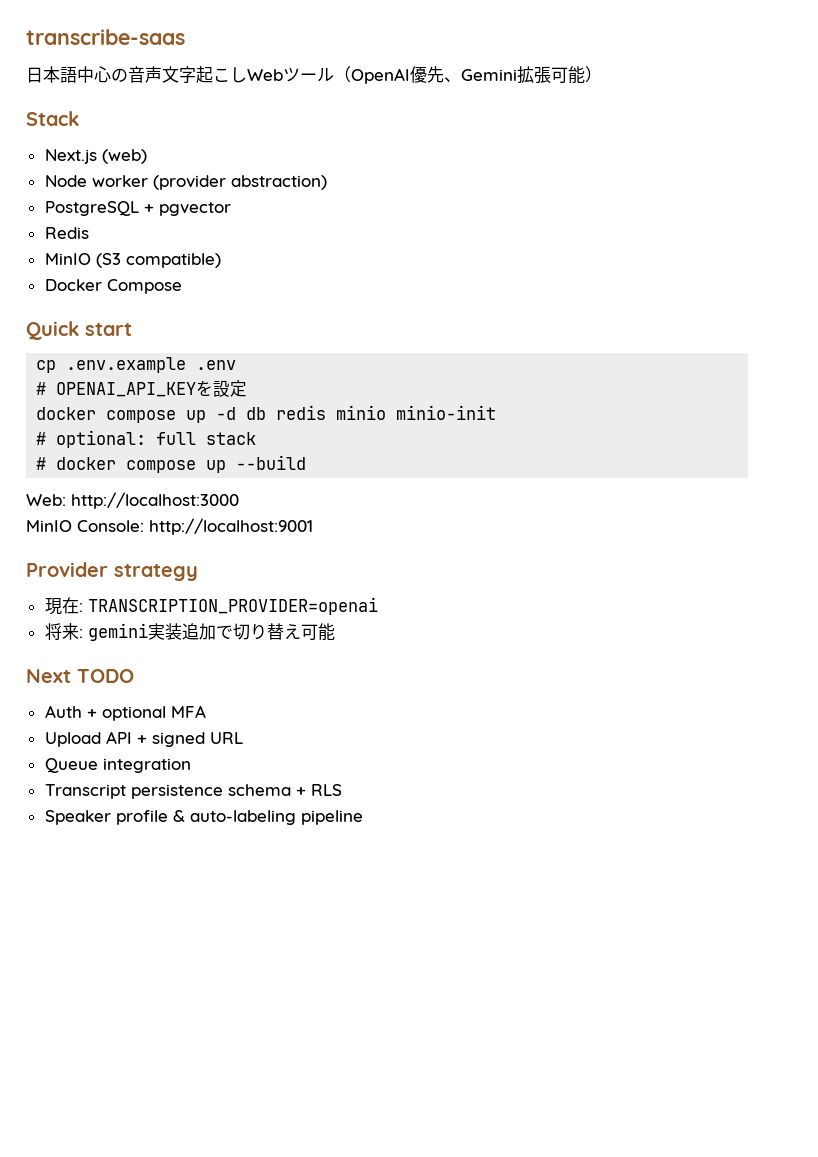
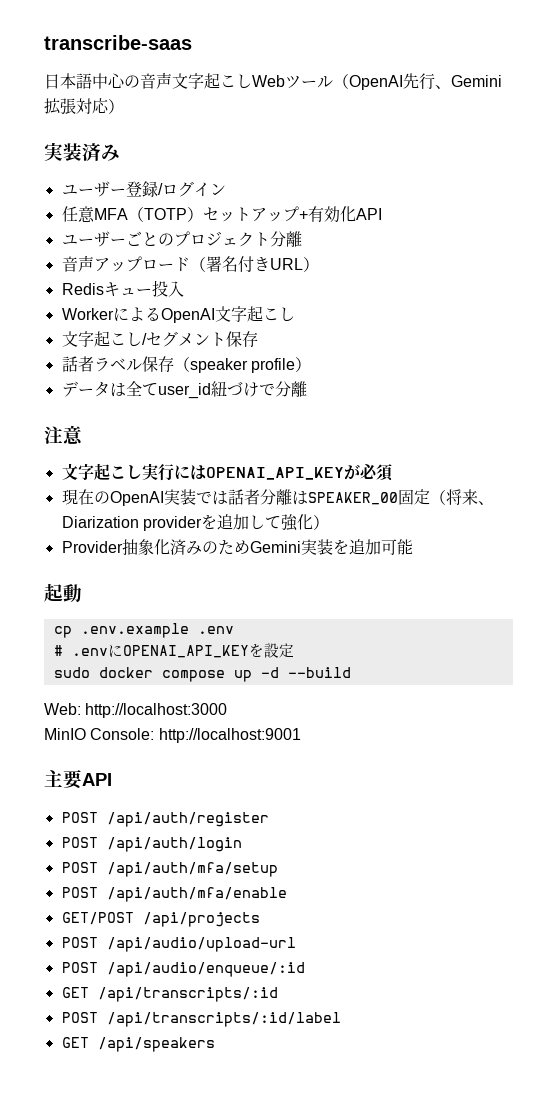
- 日本語中心の音声文字起こしWebツール（OpenAI優先、Gemini拡張可能）
- Stack
- Next.js (web)
- Node worker (provider abstraction)
- PostgreSQL + pgvector
- Redis
- MinIO (S3 compatible)
- Docker Compose
- Quick start
+ 日本語中心の音声文字起こしWebツール（OpenAI先行、Gemini拡張対応）
+ 実装済み
+ ユーザー登録/ログイン
+ 任意MFA（TOTP）セットアップ+有効化API
+ ユーザーごとのプロジェクト分離
+ 音声アップロード（署名付きURL）
+ Redisキュー投入
+ WorkerによるOpenAI文字起こし
+ 文字起こし/セグメント保存
+ 話者ラベル保存（speaker profile）
+ データは全てuser_id紐づけで分離
+ 注意
+ 文字起こし実行にはOPENAI_API_KEYが必須
+ 現在のOpenAI実装では話者分離はSPEAKER_00固定（将来、Diarization providerを追加して強化）
+ Provider抽象化済みのためGemini実装を追加可能
+ 起動
- # OPENAI_API_KEYを設定
+ # .envにOPENAI_API_KEYを設定
- docker compose up -d db redis minio minio-init
- # optional: full stack
- # docker compose up --build
+ sudo docker compose up -d --build
- Provider strategy
- 現在: TRANSCRIPTION_PROVIDER=openai
- 将来: gemini実装追加で切り替え可能
- Next TODO
- Auth + optional MFA
- Upload API + signed URL
- Queue integration
- Transcript persistence schema + RLS
- Speaker profile & auto-labeling pipeline
+ 主要API
+ POST /api/auth/register
+ POST /api/auth/login
+ POST /api/auth/mfa/setup
+ POST /api/auth/mfa/enable
+ GET/POST /api/projects
+ POST /api/audio/upload-url
+ POST /api/audio/enqueue/:id
+ GET /api/transcripts/:id
+ POST /api/transcripts/:id/label
+ GET /api/speakers

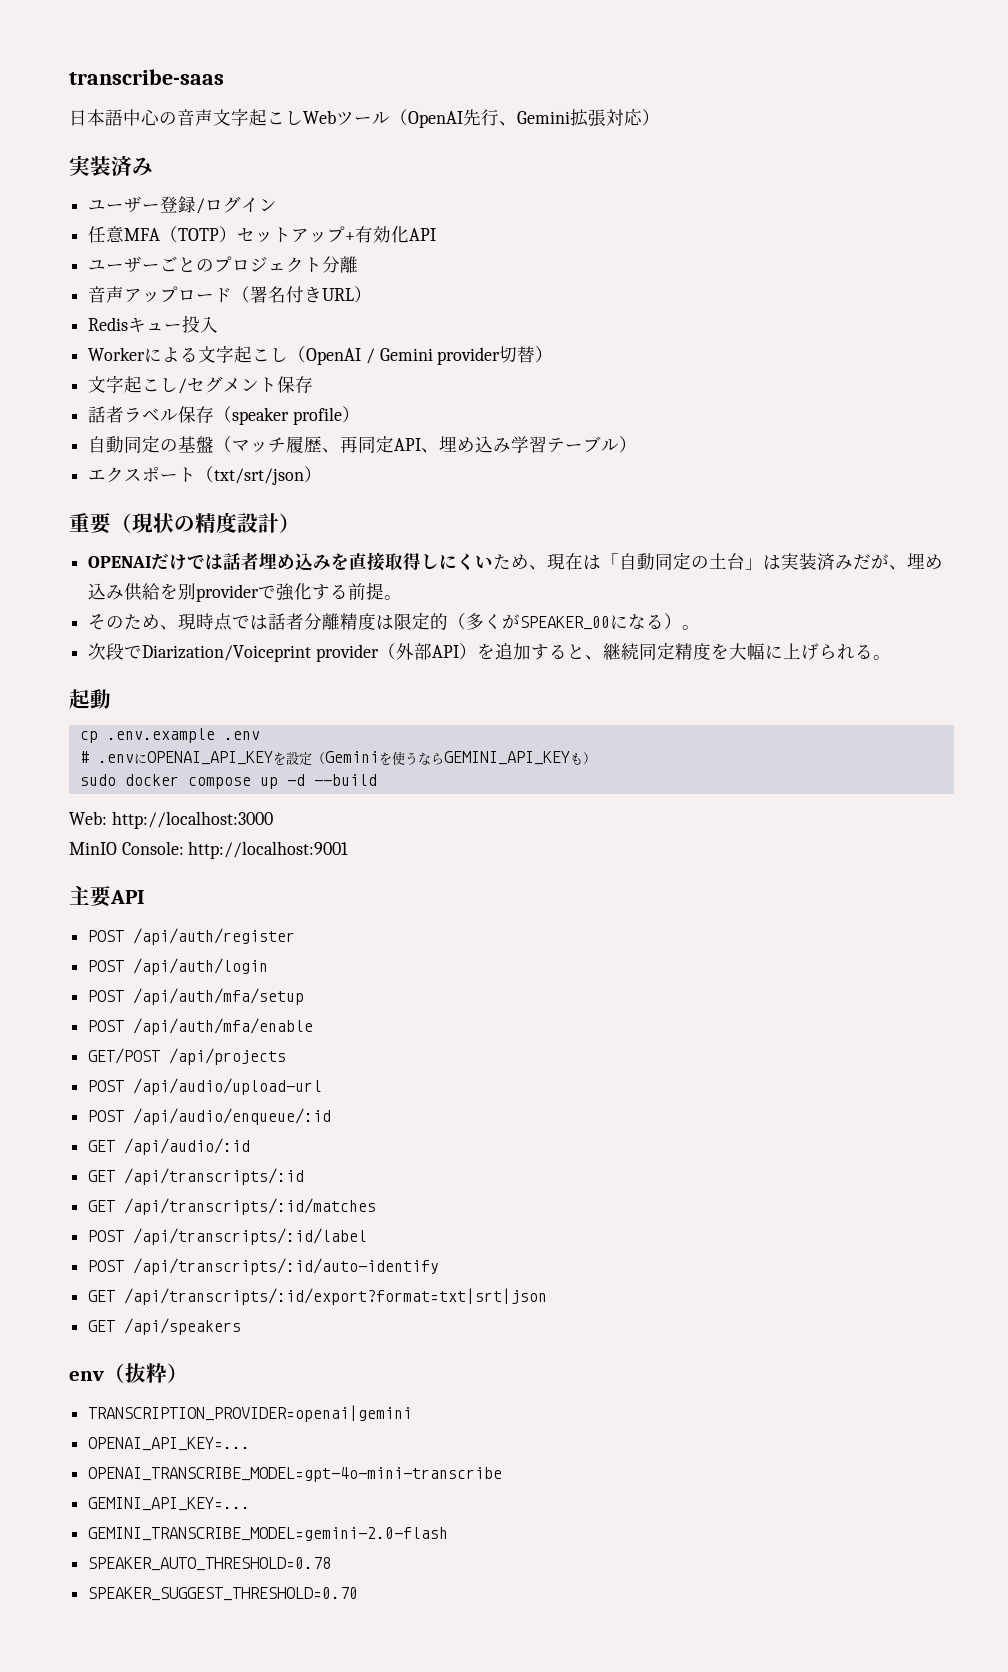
- WorkerによるOpenAI文字起こし
+ Workerによる文字起こし（OpenAI / Gemini provider切替）
- データは全てuser_id紐づけで分離
- 注意
- 文字起こし実行にはOPENAI_API_KEYが必須
- 現在のOpenAI実装では話者分離はSPEAKER_00固定（将来、Diarization providerを追加して強化）
- Provider抽象化済みのためGemini実装を追加可能
+ 自動同定の基盤（マッチ履歴、再同定API、埋め込み学習テーブル）
+ エクスポート（txt/srt/json）
+ 重要（現状の精度設計）
+ OPENAIだけでは話者埋め込みを直接取得しにくいため、現在は「自動同定の土台」は実装済みだが、埋め込み供給を別providerで強化する前提。
+ そのため、現時点では話者分離精度は限定的（多くがSPEAKER_00になる）。
+ 次段でDiarization/Voiceprint provider（外部API）を追加すると、継続同定精度を大幅に上げられる。
- # .envにOPENAI_API_KEYを設定
+ # .envにOPENAI_API_KEYを設定（Geminiを使うならGEMINI_API_KEYも）
+ GET /api/audio/:id
+ GET /api/transcripts/:id/matches
+ POST /api/transcripts/:id/auto-identify
+ GET /api/transcripts/:id/export?format=txt|srt|json
  GET /api/speakers
+ env（抜粋）
+ TRANSCRIPTION_PROVIDER=openai|gemini
+ OPENAI_API_KEY=...
+ OPENAI_TRANSCRIBE_MODEL=gpt-4o-mini-transcribe
+ GEMINI_API_KEY=...
+ GEMINI_TRANSCRIBE_MODEL=gemini-2.0-flash
+ SPEAKER_AUTO_THRESHOLD=0.78
+ SPEAKER_SUGGEST_THRESHOLD=0.70

